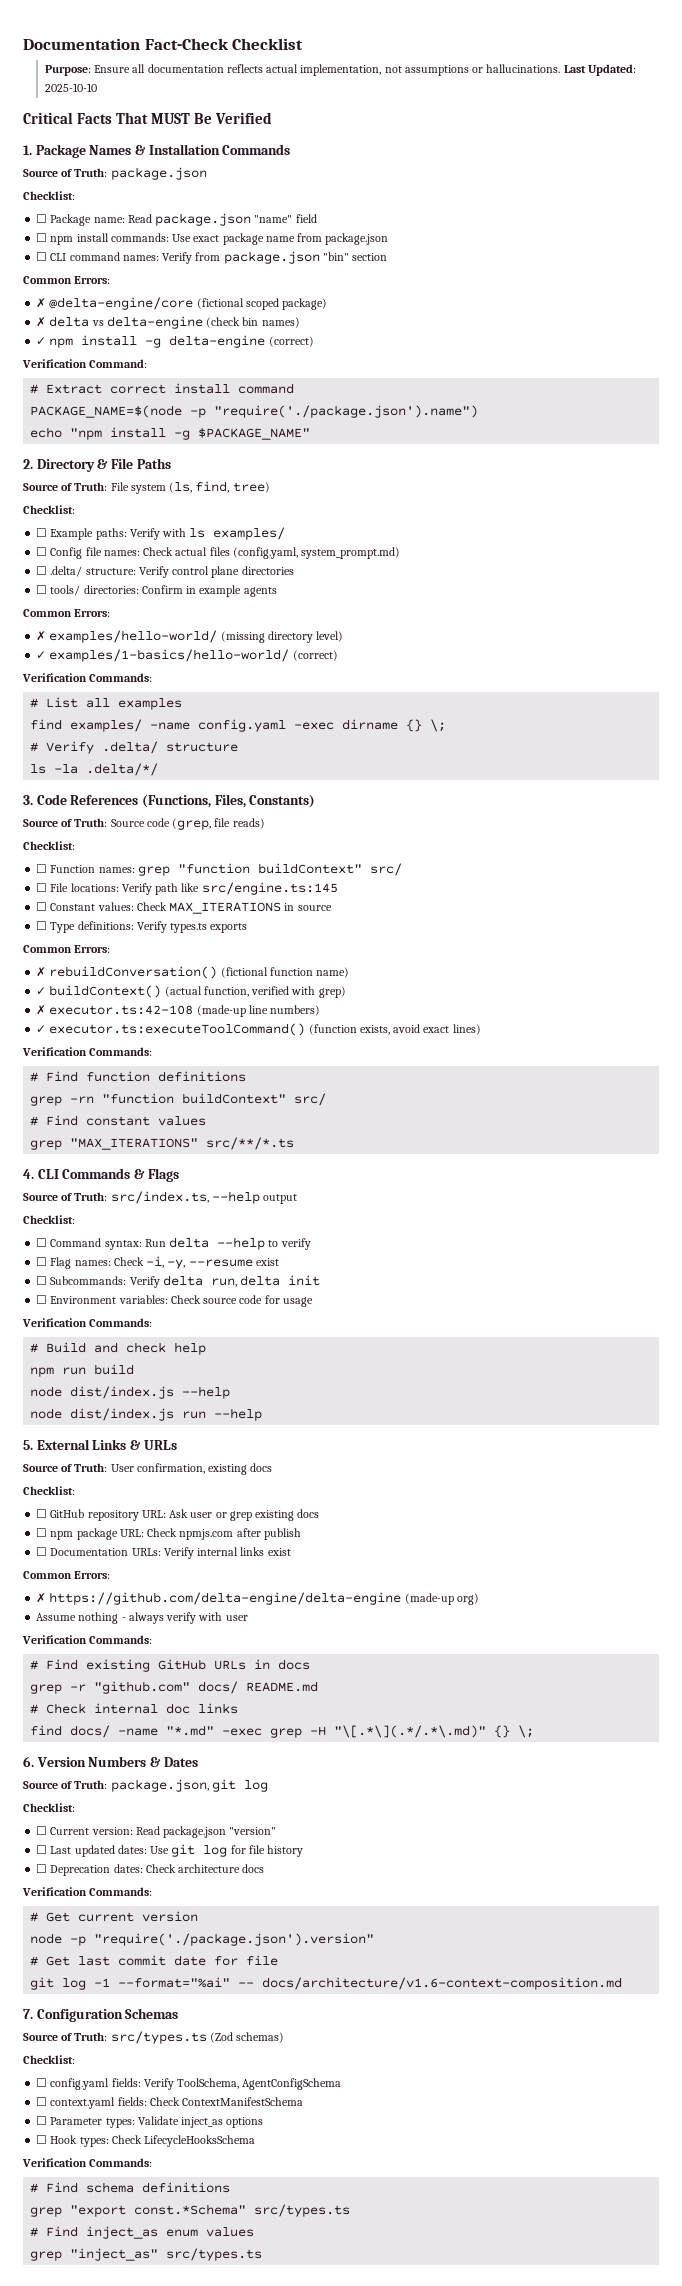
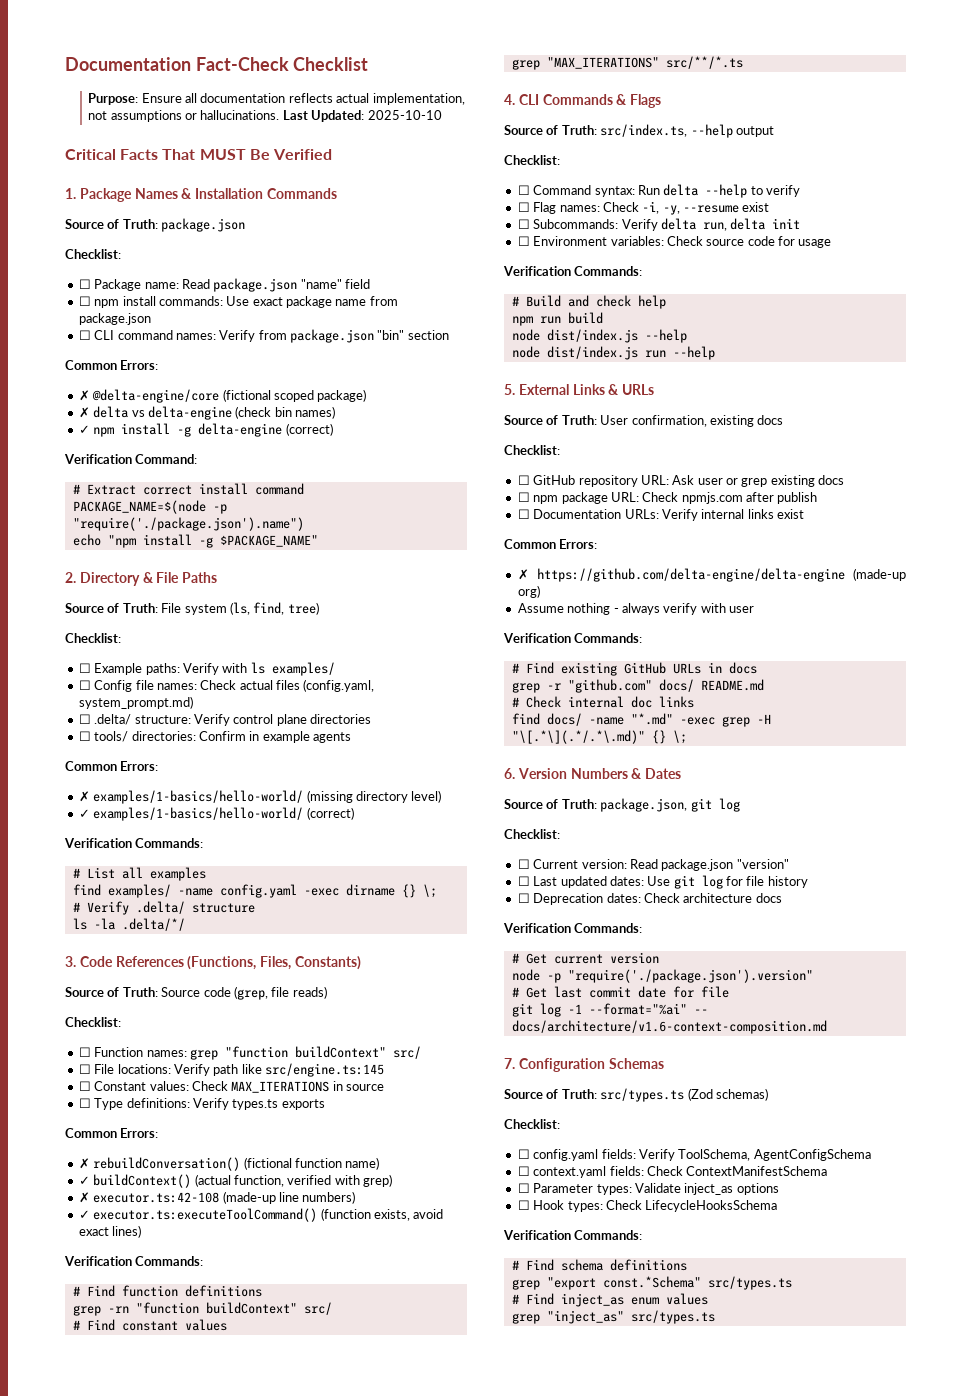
- ✗ examples/hello-world/ (missing directory level)
+ ✗ examples/1-basics/hello-world/ (missing directory level)

